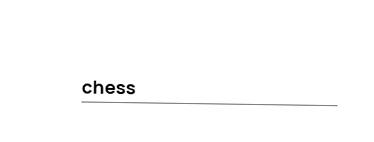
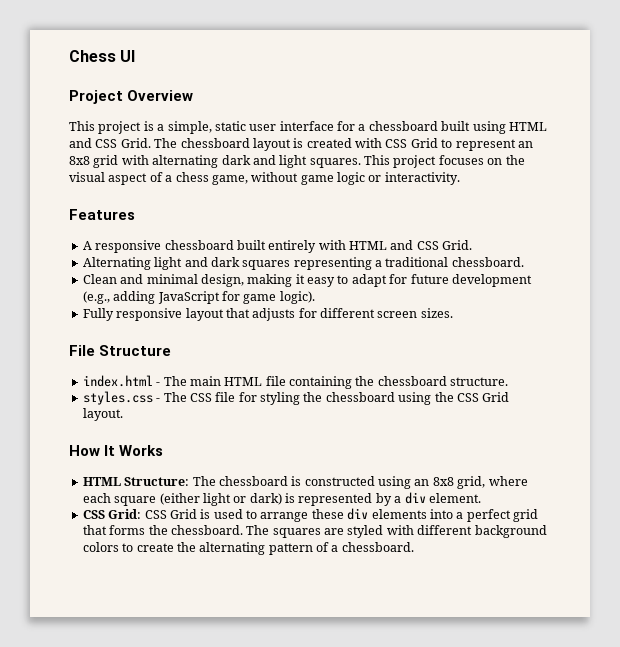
- chess
+ Chess UI
+ Project Overview
+ This project is a simple, static user interface for a chessboard built using HTML and CSS Grid. The chessboard layout is created with CSS Grid to represent an 8x8 grid with alternating dark and light squares. This project focuses on the visual aspect of a chess game, without game logic or interactivity.
+ Features
+ A responsive chessboard built entirely with HTML and CSS Grid.
+ Alternating light and dark squares representing a traditional chessboard.
+ Clean and minimal design, making it easy to adapt for future development (e.g., adding JavaScript for game logic).
+ Fully responsive layout that adjusts for different screen sizes.
+ File Structure
+ index.html - The main HTML file containing the chessboard structure.
+ styles.css - The CSS file for styling the chessboard using the CSS Grid layout.
+ How It Works
+ HTML Structure: The chessboard is constructed using an 8x8 grid, where each square (either light or dark) is represented by a div element.
+ CSS Grid: CSS Grid is used to arrange these div elements into a perfect grid that forms the chessboard. The squares are styled with different background colors to create the alternating pattern of a chessboard.

